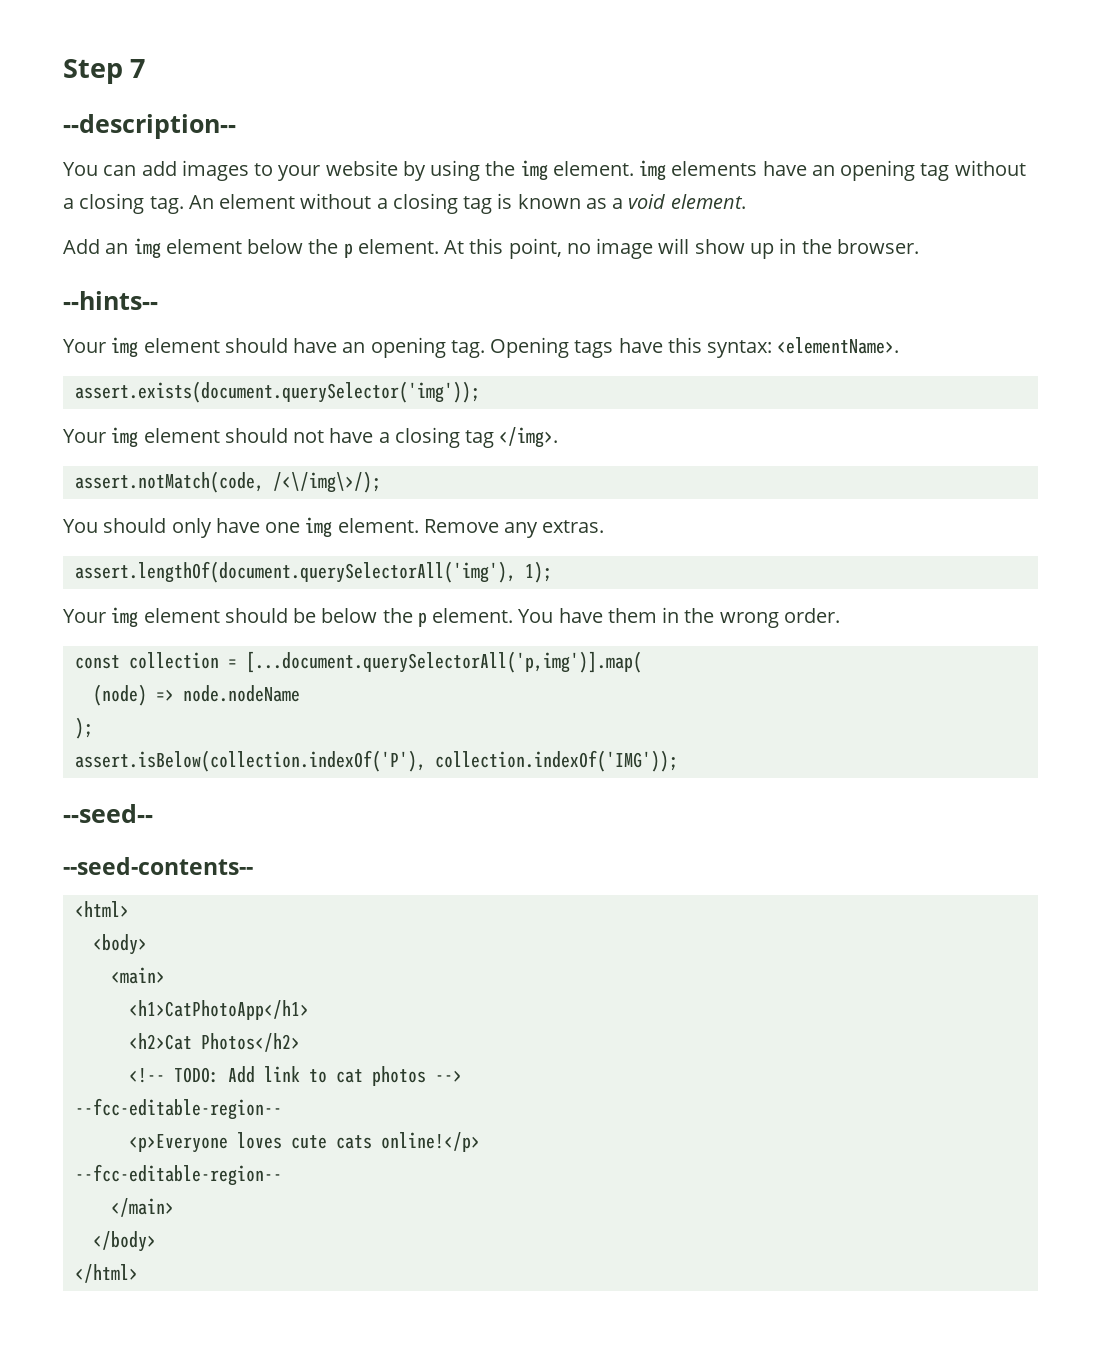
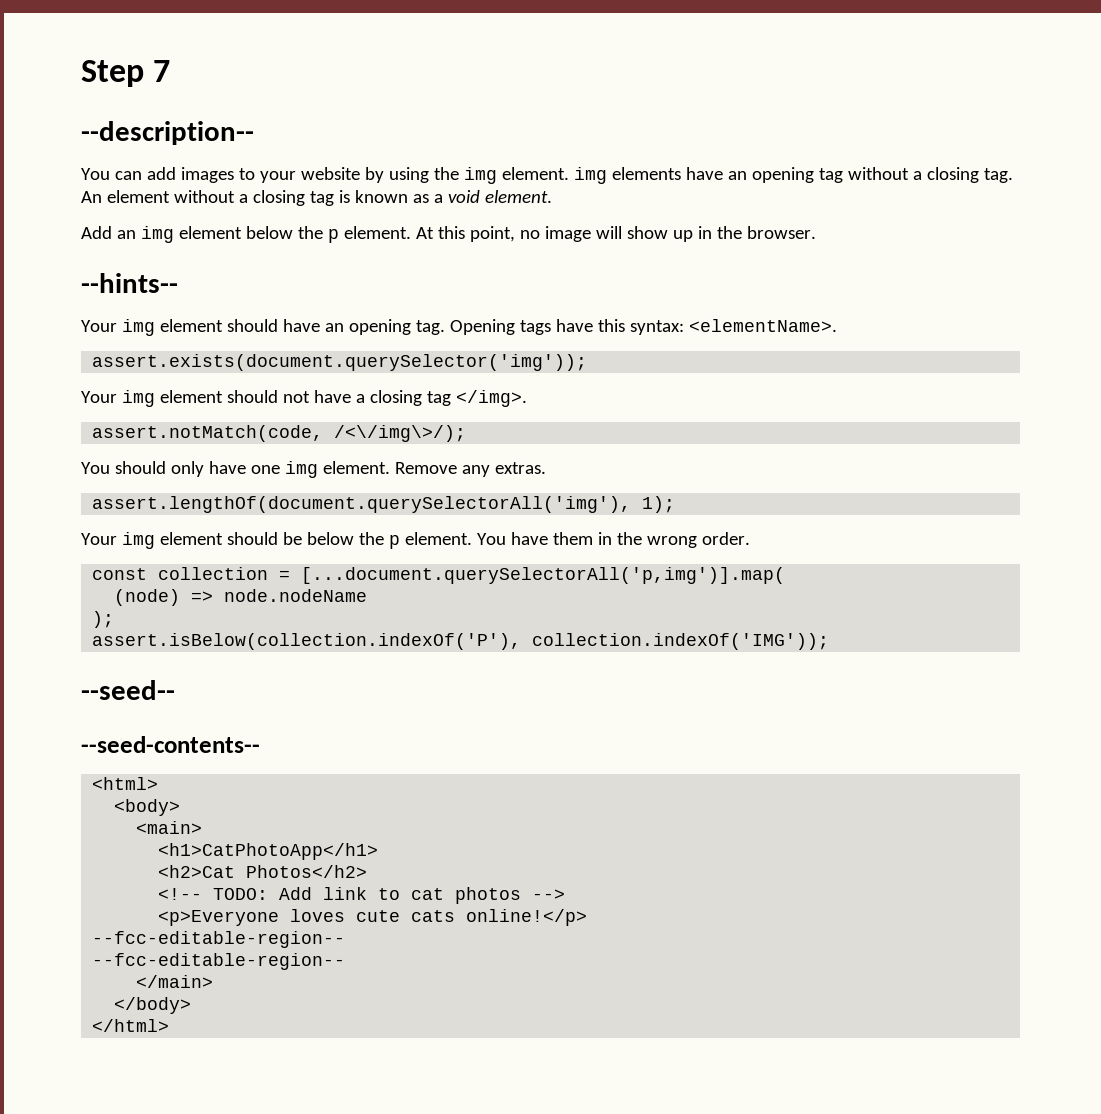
  <!-- TODO: Add link to cat photos -->
- --fcc-editable-region--
  <p>Everyone loves cute cats online!</p>
+ --fcc-editable-region--

